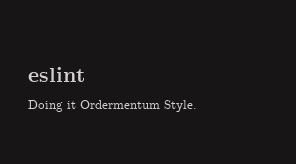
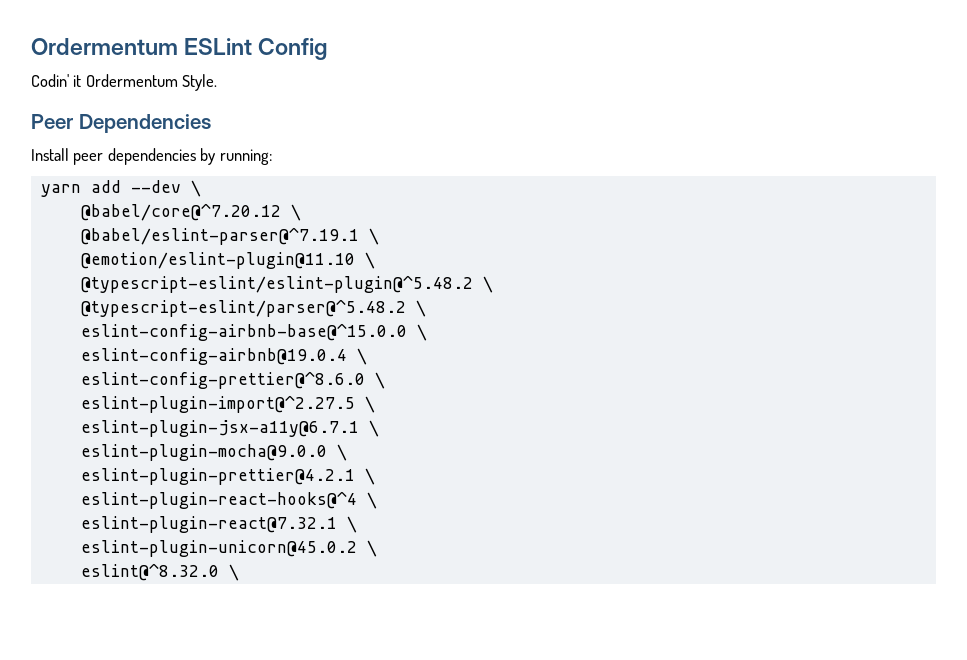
- eslint
- Doing it Ordermentum Style.
+ Ordermentum ESLint Config
+ Codin' it Ordermentum Style.
+ Peer Dependencies
+ Install peer dependencies by running:
+ yarn add --dev \
+ @babel/core@^7.20.12 \
+ @babel/eslint-parser@^7.19.1 \
+ @emotion/eslint-plugin@11.10 \
+ @typescript-eslint/eslint-plugin@^5.48.2 \
+ @typescript-eslint/parser@^5.48.2 \
+ eslint-config-airbnb-base@^15.0.0 \
+ eslint-config-airbnb@19.0.4 \
+ eslint-config-prettier@^8.6.0 \
+ eslint-plugin-import@^2.27.5 \
+ eslint-plugin-jsx-a11y@6.7.1 \
+ eslint-plugin-mocha@9.0.0 \
+ eslint-plugin-prettier@4.2.1 \
+ eslint-plugin-react-hooks@^4 \
+ eslint-plugin-react@7.32.1 \
+ eslint-plugin-unicorn@45.0.2 \
+ eslint@^8.32.0 \

